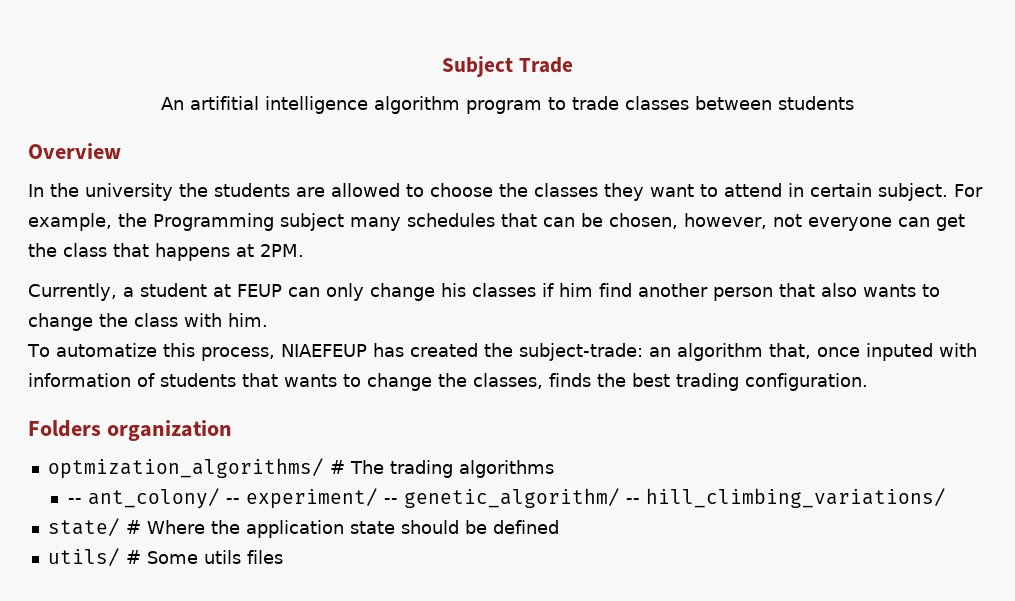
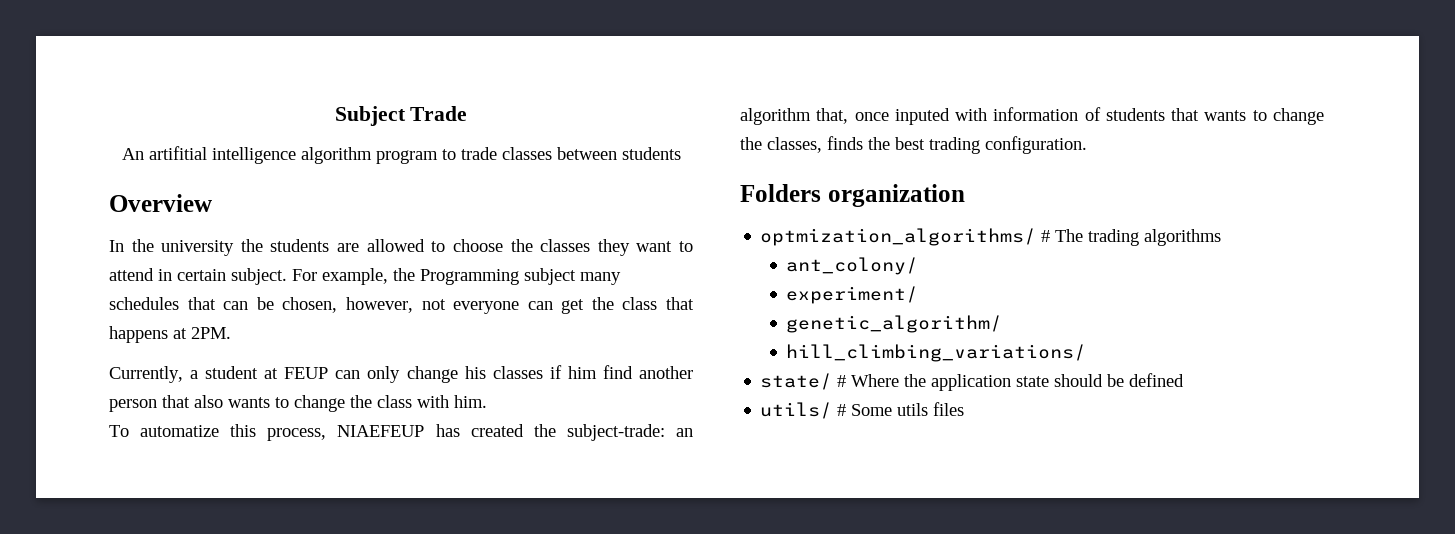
- -- ant_colony/ -- experiment/ -- genetic_algorithm/ -- hill_climbing_variations/
+ ant_colony/
+ experiment/
+ genetic_algorithm/
+ hill_climbing_variations/

